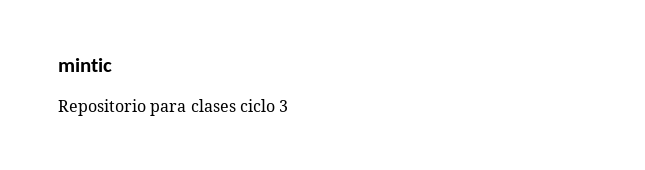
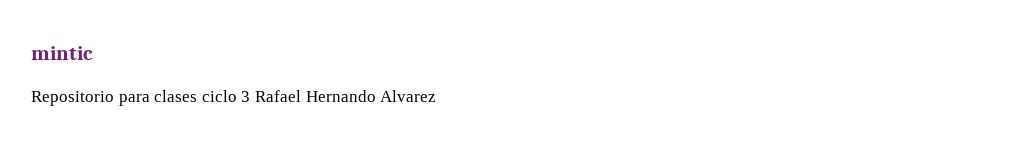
- Repositorio para clases ciclo 3
+ Repositorio para clases ciclo 3 Rafael Hernando Alvarez

